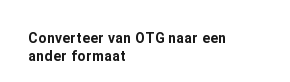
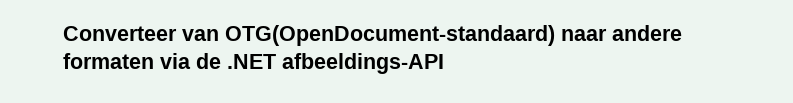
- Converteer van OTG naar een ander formaat
+ Converteer van OTG(OpenDocument-standaard) naar andere formaten via de .NET afbeeldings-API

